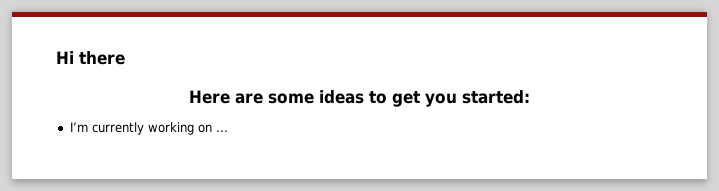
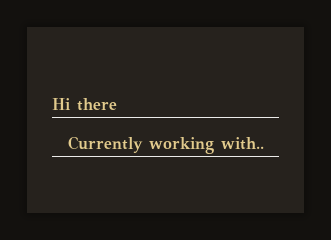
- Here are some ideas to get you started:
- I’m currently working on ...
+ Currently working with..

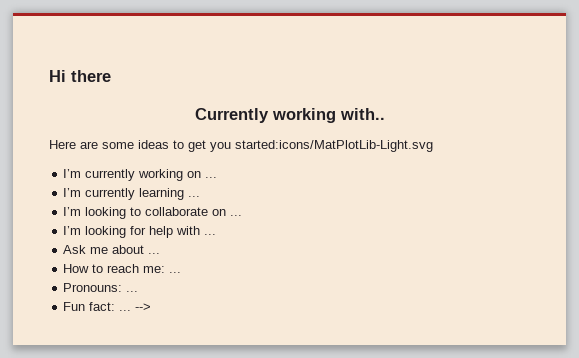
+ Here are some ideas to get you started:icons/MatPlotLib-Light.svg
+ I’m currently working on ...
+ I’m currently learning ...
+ I’m looking to collaborate on ...
+ I’m looking for help with ...
+ Ask me about ...
+ How to reach me: ...
+ Pronouns: ...
+ Fun fact: ... -->

